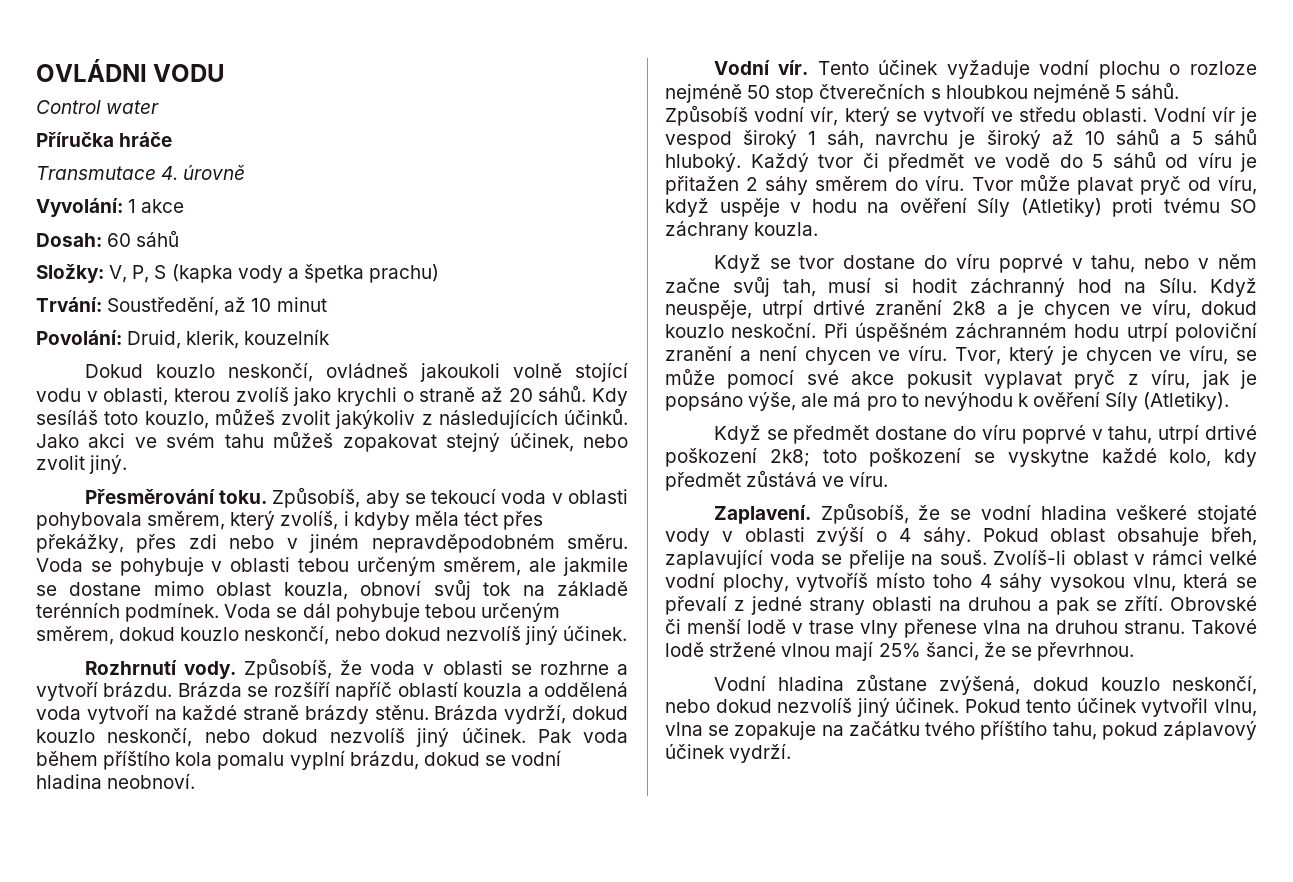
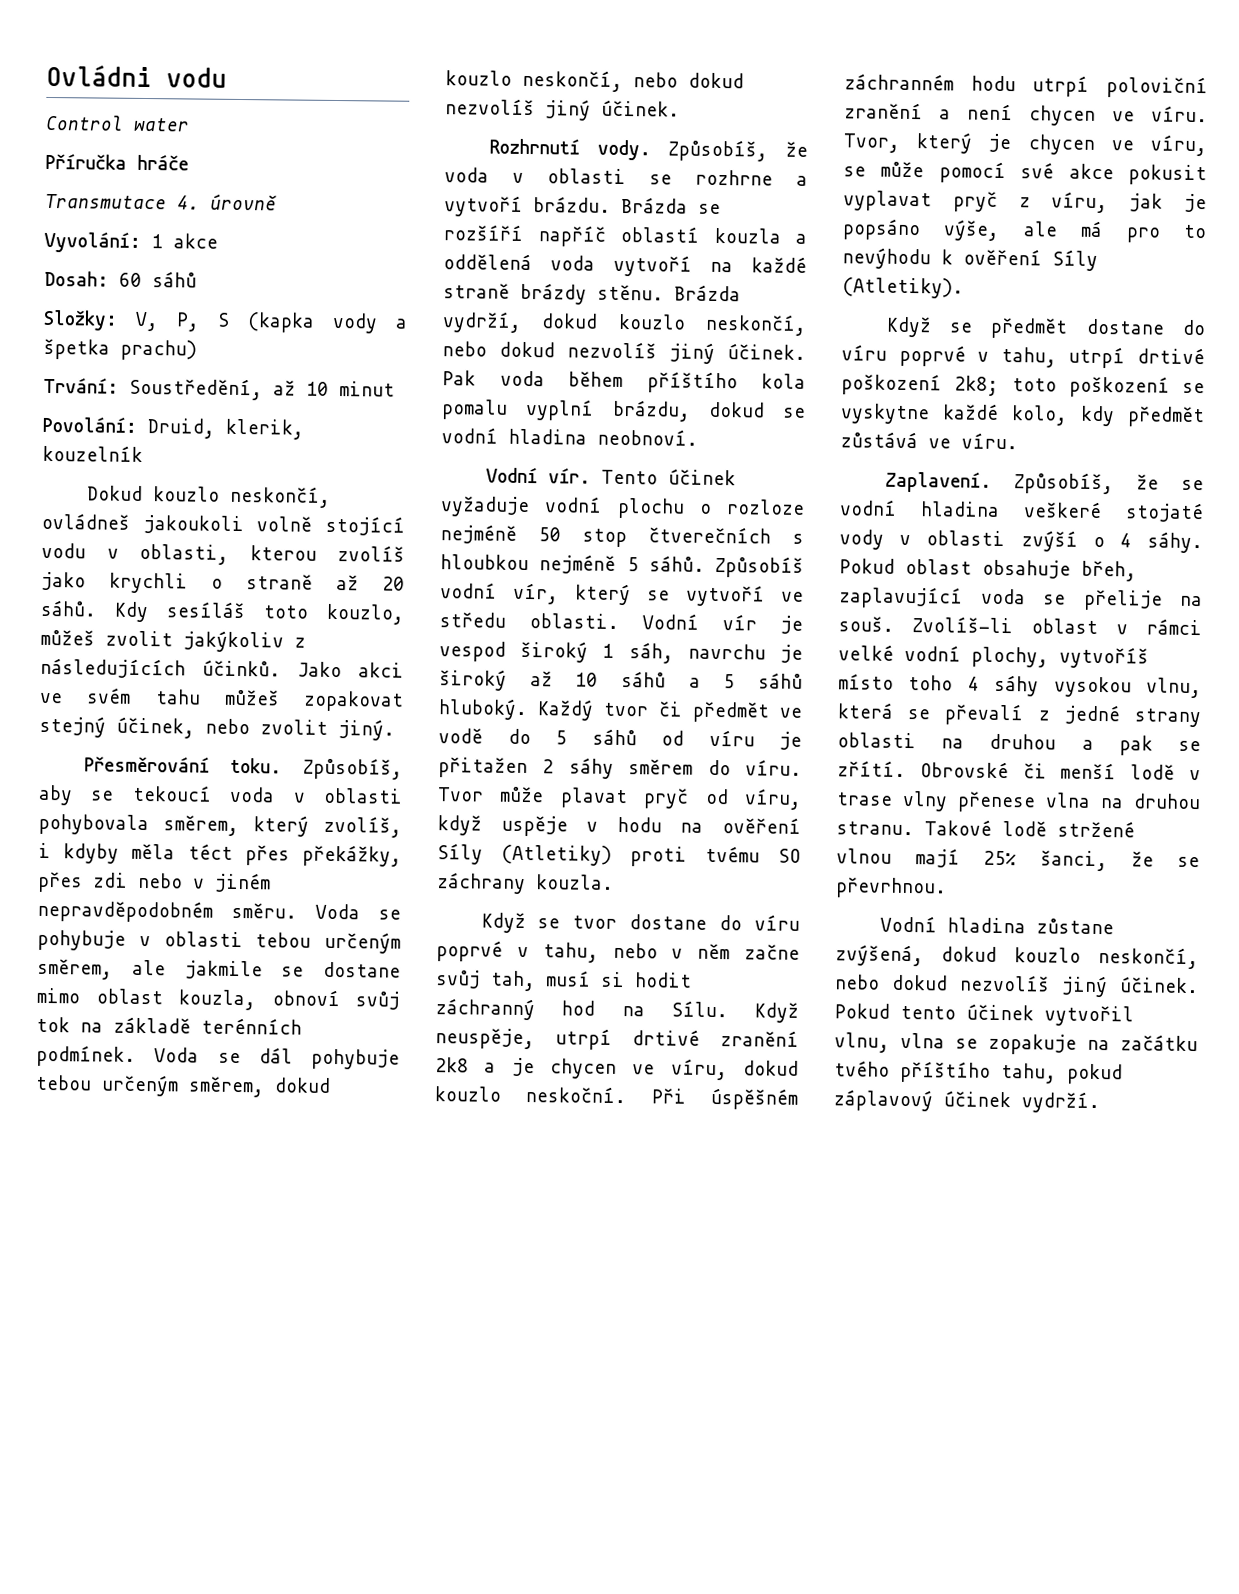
- OVLÁDNI VODU
+ Ovládni vodu

